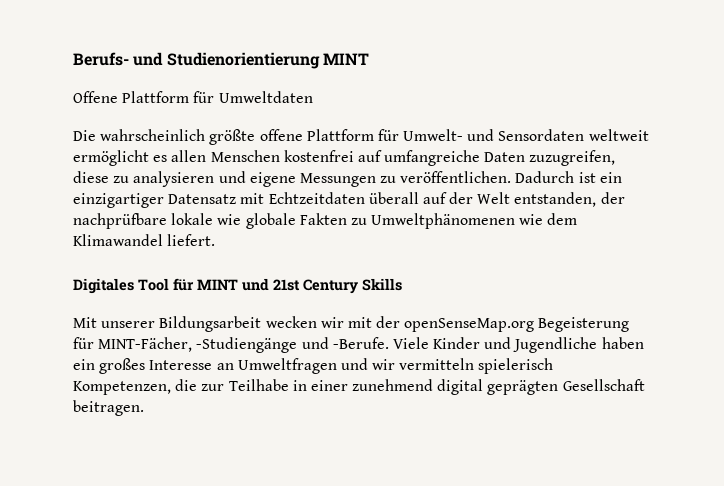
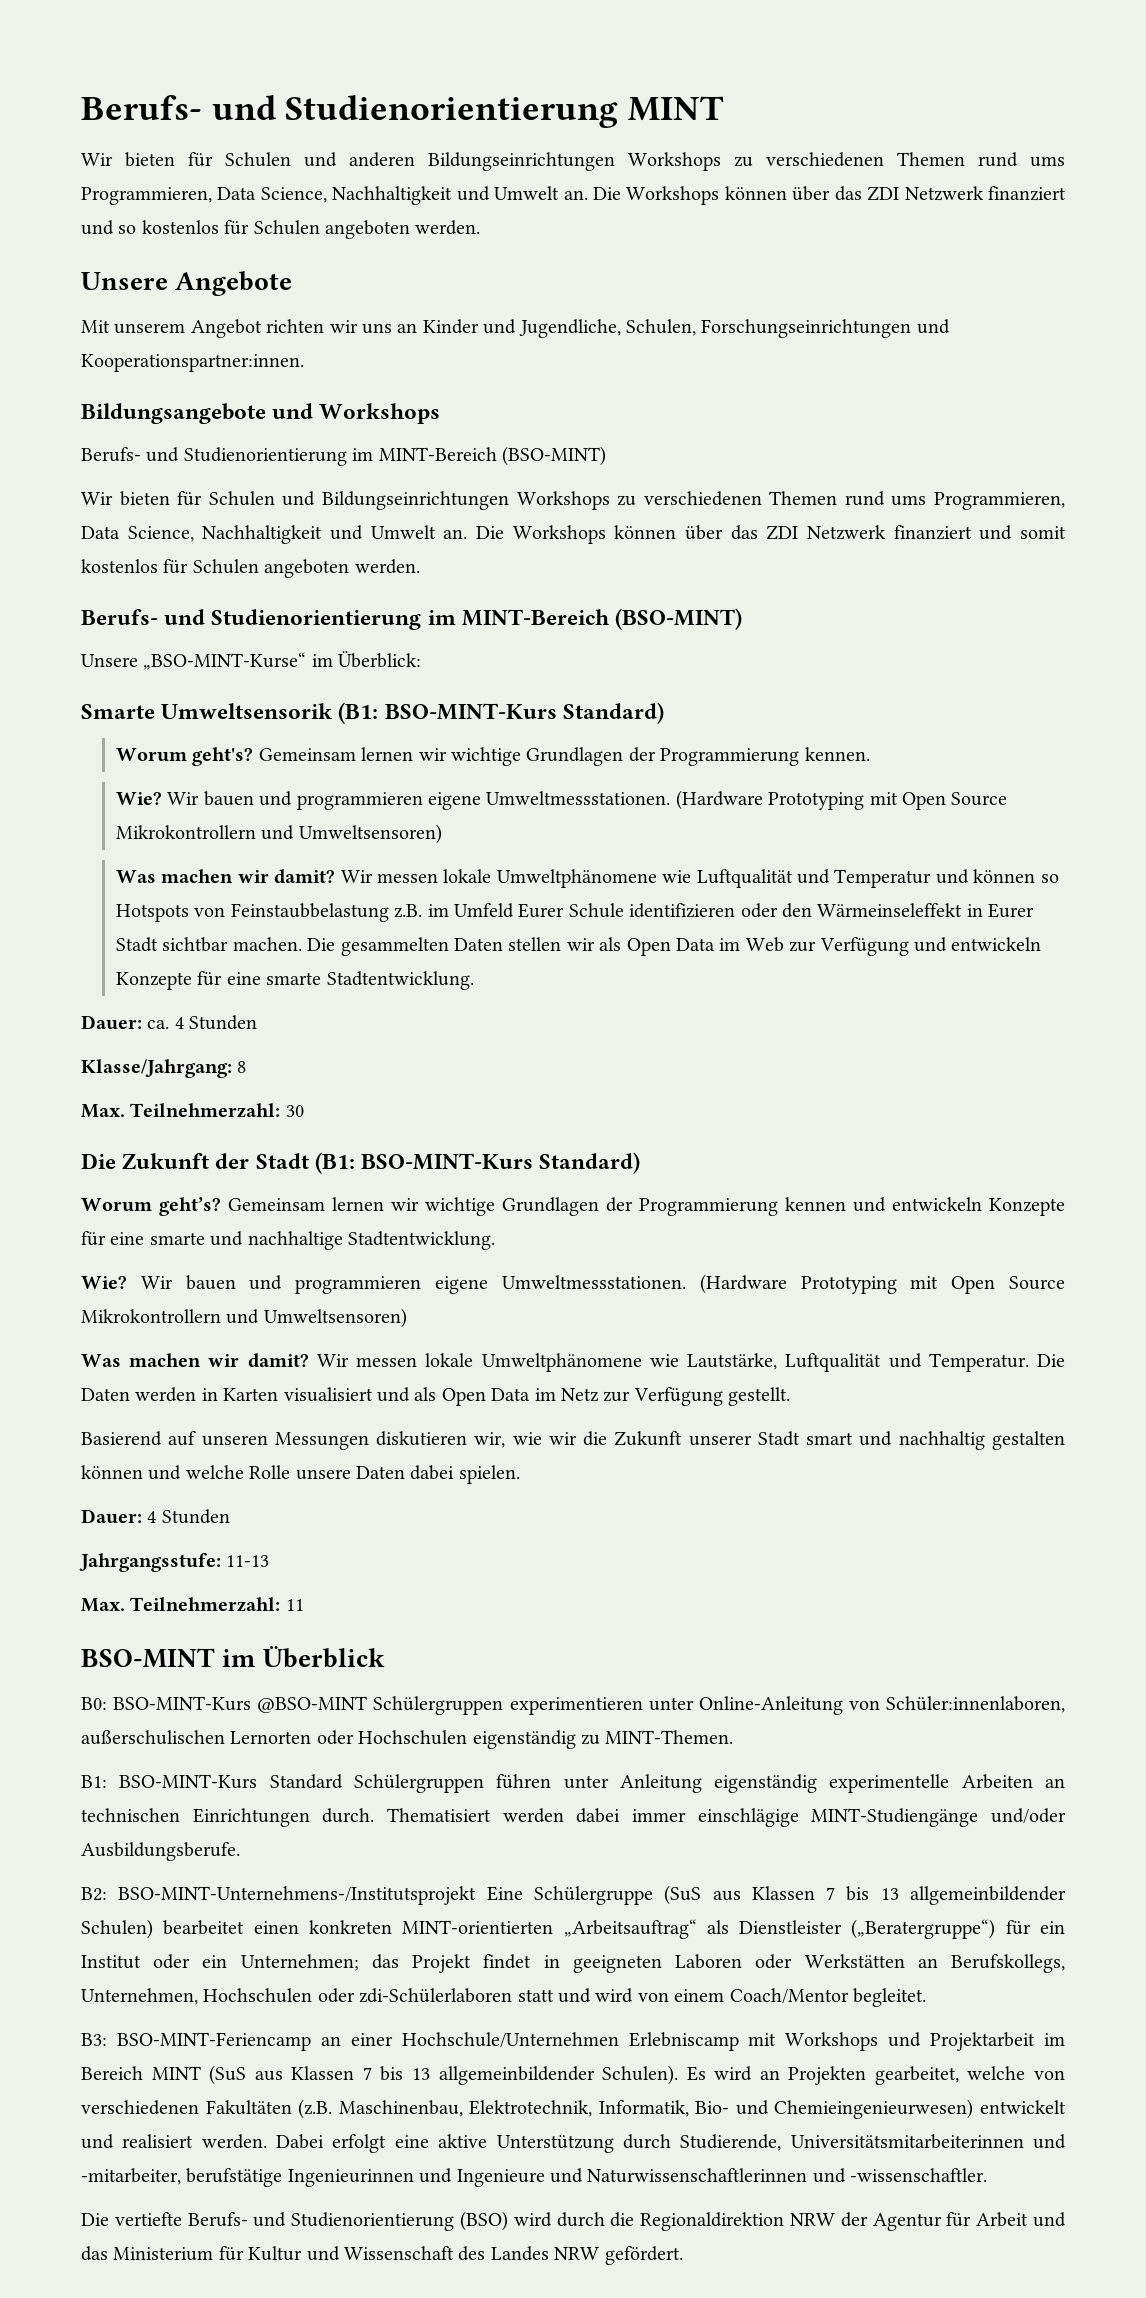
- Offene Plattform für Umweltdaten
- Die wahrscheinlich größte offene Plattform für Umwelt- und Sensordaten weltweit ermöglicht es allen Menschen kostenfrei auf umfangreiche Daten zuzugreifen, diese zu analysieren und eigene Messungen zu veröffentlichen. Dadurch ist ein einzigartiger Datensatz mit Echtzeitdaten überall auf der Welt entstanden, der nachprüfbare lokale wie globale Fakten zu Umweltphänomenen wie dem Klimawandel liefert.
- Digitales Tool für MINT und 21st Century Skills
- Mit unserer Bildungsarbeit wecken wir mit der openSenseMap.org Begeisterung für MINT-Fächer, -Studiengänge und -Berufe. Viele Kinder und Jugendliche haben ein großes Interesse an Umweltfragen und wir vermitteln spielerisch Kompetenzen, die zur Teilhabe in einer zunehmend digital geprägten Gesellschaft beitragen.
+ Wir bieten für Schulen und anderen Bildungseinrichtungen Workshops zu verschiedenen Themen rund ums Programmieren, Data Science, Nachhaltigkeit und Umwelt an. Die Workshops können über das ZDI Netzwerk finanziert und so kostenlos für Schulen angeboten werden.
+ Unsere Angebote
+ Mit unserem Angebot richten wir uns an Kinder und Jugendliche, Schulen, Forschungseinrichtungen und Kooperationspartner:innen.
+ Bildungsangebote und Workshops
+ Berufs- und Studienorientierung im MINT-Bereich (BSO-MINT)
+ Wir bieten für Schulen und Bildungseinrichtungen Workshops zu verschiedenen Themen rund ums Programmieren, Data Science, Nachhaltigkeit und Umwelt an. Die Workshops können über das ZDI Netzwerk finanziert und somit kostenlos für Schulen angeboten werden.
+ Berufs- und Studienorientierung im MINT-Bereich (BSO-MINT)
+ Unsere „BSO-MINT-Kurse“ im Überblick:
+ Smarte Umweltsensorik (B1: BSO-MINT-Kurs Standard)
+ Worum geht's? Gemeinsam lernen wir wichtige Grundlagen der Programmierung kennen.
+ Wie? Wir bauen und programmieren eigene Umweltmessstationen. (Hardware Prototyping mit Open Source Mikrokontrollern und Umweltsensoren)
+ Was machen wir damit? Wir messen lokale Umweltphänomene wie Luftqualität und Temperatur und können so Hotspots von Feinstaubbelastung z.B. im Umfeld Eurer Schule identifizieren oder den Wärmeinseleffekt in Eurer Stadt sichtbar machen. Die gesammelten Daten stellen wir als Open Data im Web zur Verfügung und entwickeln Konzepte für eine smarte Stadtentwicklung.
+ Dauer: ca. 4 Stunden
+ Klasse/Jahrgang: 8
+ Max. Teilnehmerzahl: 30
+ Die Zukunft der Stadt (B1: BSO-MINT-Kurs Standard)
+ Worum geht’s? Gemeinsam lernen wir wichtige Grundlagen der Programmierung kennen und entwickeln Konzepte für eine smarte und nachhaltige Stadtentwicklung.
+ Wie? Wir bauen und programmieren eigene Umweltmessstationen. (Hardware Prototyping mit Open Source Mikrokontrollern und Umweltsensoren)
+ Was machen wir damit? Wir messen lokale Umweltphänomene wie Lautstärke, Luftqualität und Temperatur. Die Daten werden in Karten visualisiert und als Open Data im Netz zur Verfügung gestellt.
+ Basierend auf unseren Messungen diskutieren wir, wie wir die Zukunft unserer Stadt smart und nachhaltig gestalten können und welche Rolle unsere Daten dabei spielen.
+ Dauer: 4 Stunden
+ Jahrgangsstufe: 11-13
+ Max. Teilnehmerzahl: 11
+ BSO-MINT im Überblick
+ B0: BSO-MINT-Kurs @BSO-MINT Schülergruppen experimentieren unter Online-Anleitung von Schüler:innenlaboren, außerschulischen Lernorten oder Hochschulen eigenständig zu MINT-Themen.
+ B1: BSO-MINT-Kurs Standard Schülergruppen führen unter Anleitung eigenständig experimentelle Arbeiten an technischen Einrichtungen durch. Thematisiert werden dabei immer einschlägige MINT-Studiengänge und/oder Ausbildungsberufe.
+ B2: BSO-MINT-Unternehmens-/Institutsprojekt Eine Schülergruppe (SuS aus Klassen 7 bis 13 allgemeinbildender Schulen) bearbeitet einen konkreten MINT-orientierten „Arbeitsauftrag“ als Dienstleister („Beratergruppe“) für ein Institut oder ein Unternehmen; das Projekt findet in geeigneten Laboren oder Werkstätten an Berufskollegs, Unternehmen, Hochschulen oder zdi-Schülerlaboren statt und wird von einem Coach/Mentor begleitet.
+ B3: BSO-MINT-Feriencamp an einer Hochschule/Unternehmen Erlebniscamp mit Workshops und Projektarbeit im Bereich MINT (SuS aus Klassen 7 bis 13 allgemeinbildender Schulen). Es wird an Projekten gearbeitet, welche von verschiedenen Fakultäten (z.B. Maschinenbau, Elektrotechnik, Informatik, Bio- und Chemieingenieurwesen) entwickelt und realisiert werden. Dabei erfolgt eine aktive Unterstützung durch Studierende, Universitätsmitarbeiterinnen und -mitarbeiter, berufstätige Ingenieurinnen und Ingenieure und Naturwissenschaftlerinnen und -wissenschaftler.
+ Die vertiefte Berufs- und Studienorientierung (BSO) wird durch die Regionaldirektion NRW der Agentur für Arbeit und das Ministerium für Kultur und Wissenschaft des Landes NRW gefördert.

